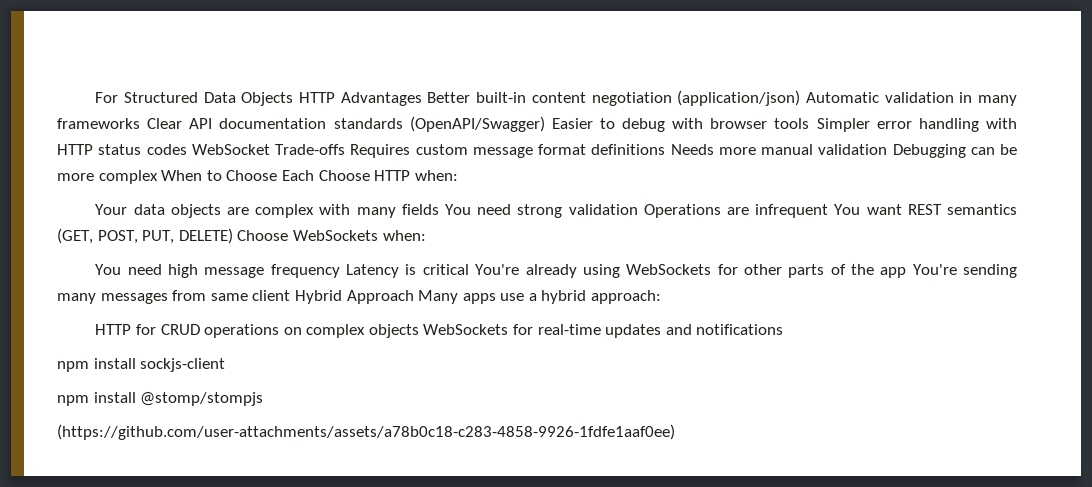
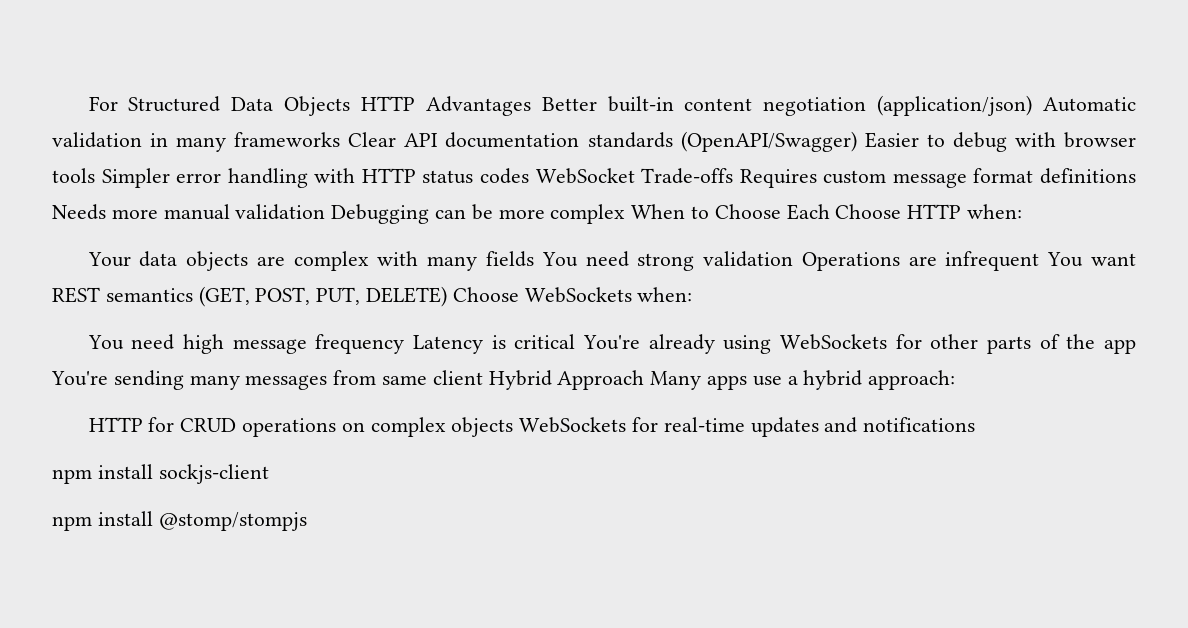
- (https://github.com/user-attachments/assets/a78b0c18-c283-4858-9926-1fdfe1aaf0ee)

